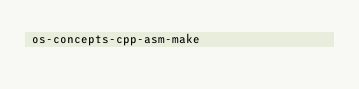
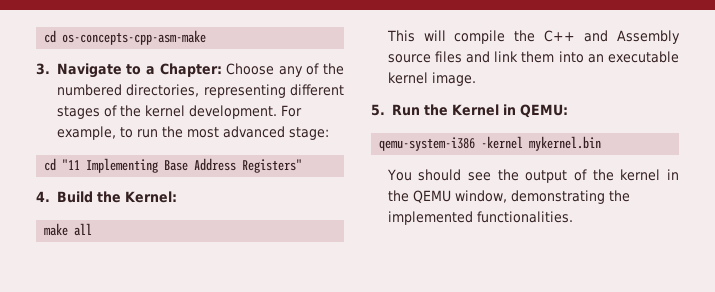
- os-concepts-cpp-asm-make
+ cd os-concepts-cpp-asm-make
+ 3. Navigate to a Chapter: Choose any of the numbered directories, representing different stages of the kernel development. For example, to run the most advanced stage:
+ cd "11 Implementing Base Address Registers"
+ 4. Build the Kernel:
+ make all
+ This will compile the C++ and Assembly source files and link them into an executable kernel image.
+ 5. Run the Kernel in QEMU:
+ qemu-system-i386 -kernel mykernel.bin
+ You should see the output of the kernel in the QEMU window, demonstrating the implemented functionalities.

